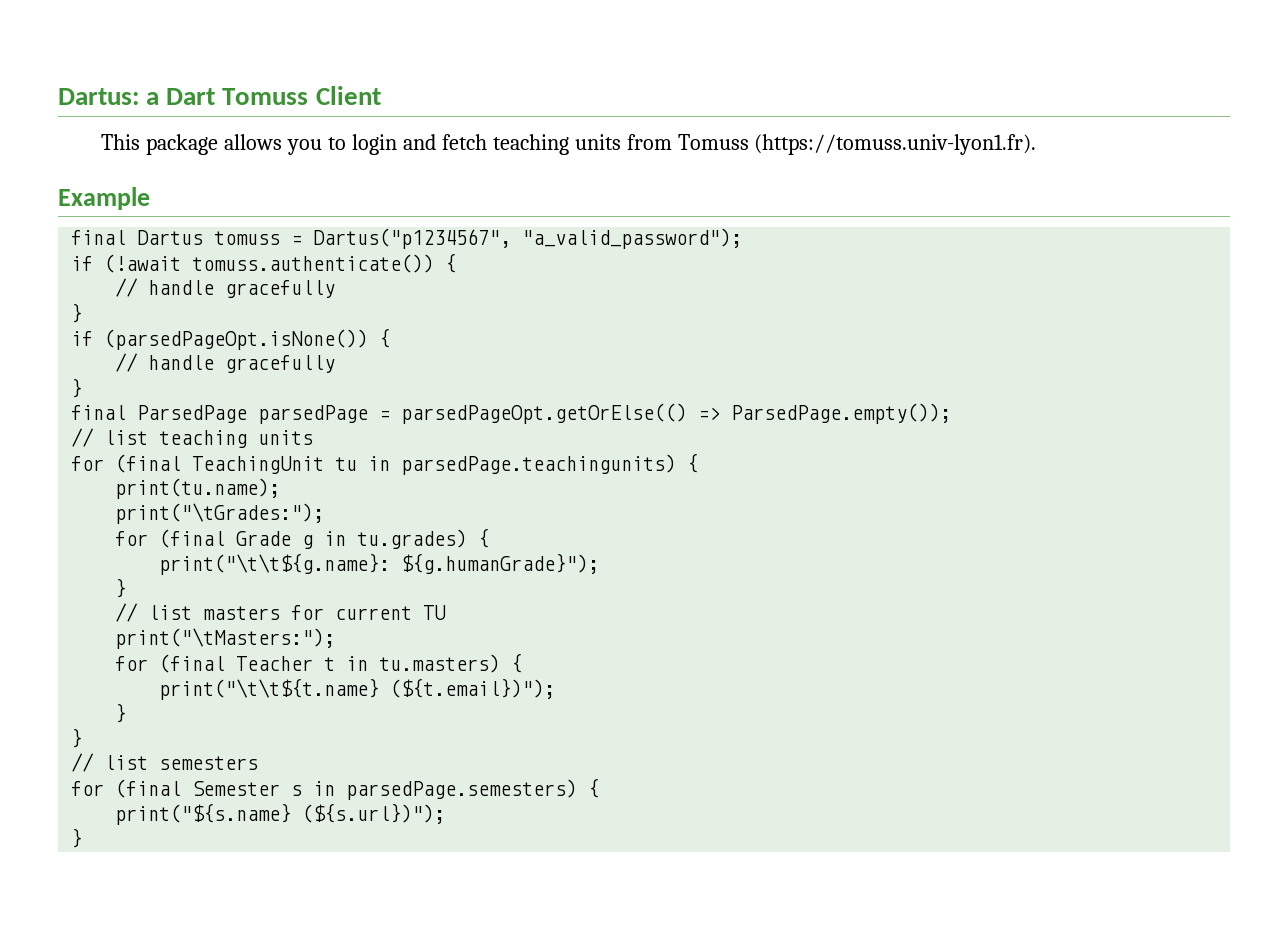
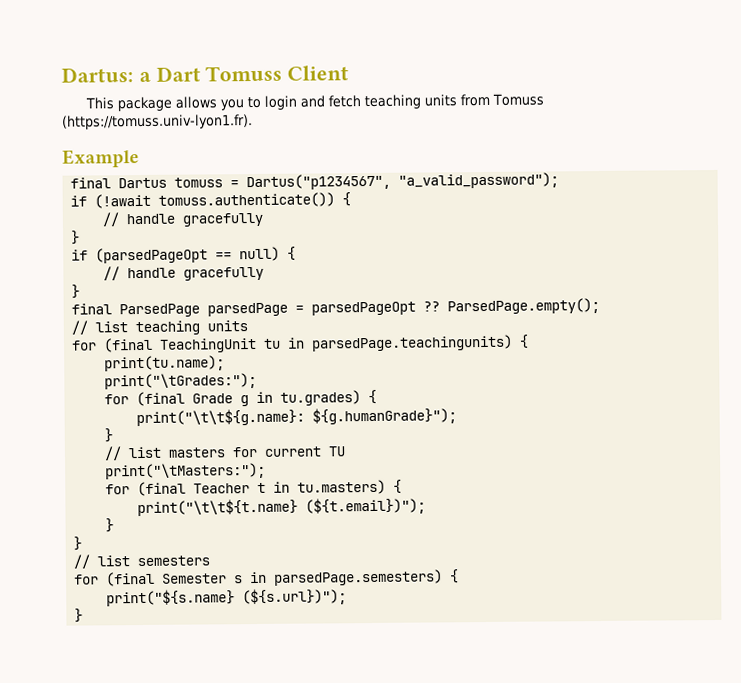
- if (parsedPageOpt.isNone()) {
+ if (parsedPageOpt == null) {
- final ParsedPage parsedPage = parsedPageOpt.getOrElse(() => ParsedPage.empty());
+ final ParsedPage parsedPage = parsedPageOpt ?? ParsedPage.empty();

